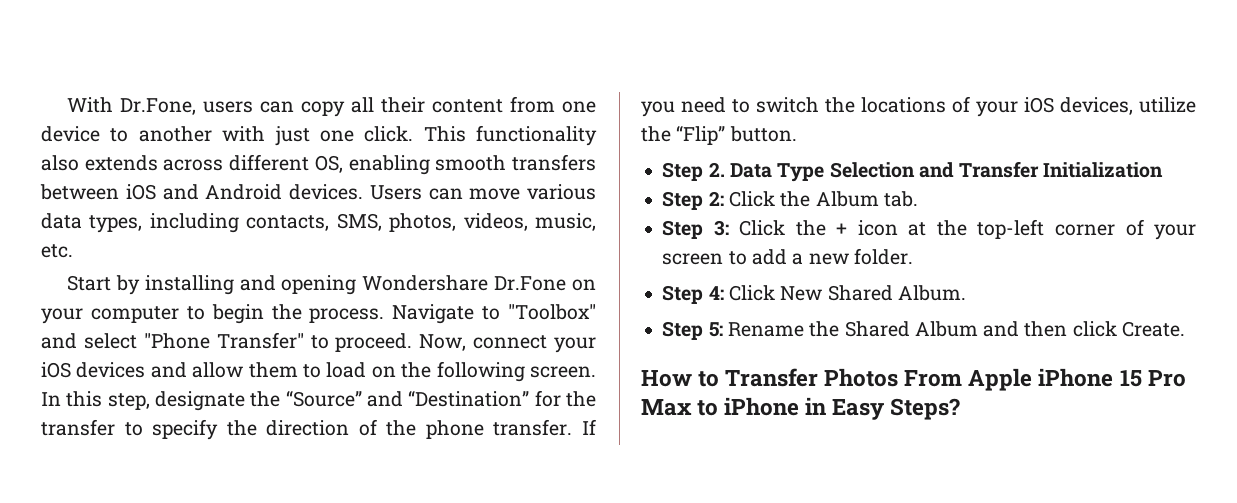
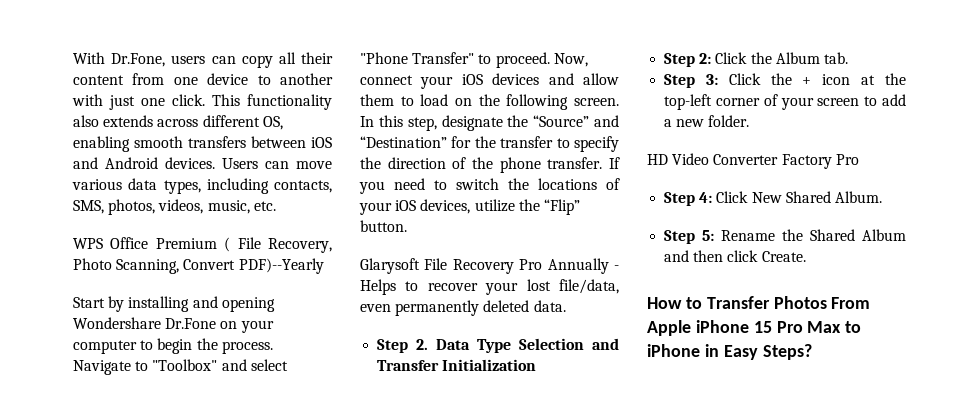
+ WPS Office Premium ( File Recovery, Photo Scanning, Convert PDF)--Yearly
+ Glarysoft File Recovery Pro Annually - Helps to recover your lost file/data, even permanently deleted data.
+ HD Video Converter Factory Pro

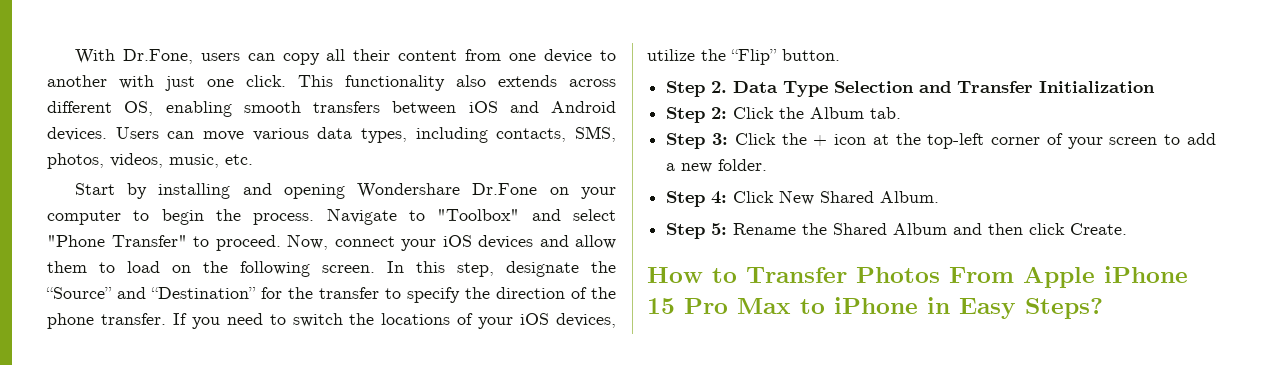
- WPS Office Premium ( File Recovery, Photo Scanning, Convert PDF)--Yearly
- Glarysoft File Recovery Pro Annually - Helps to recover your lost file/data, even permanently deleted data.
- HD Video Converter Factory Pro

